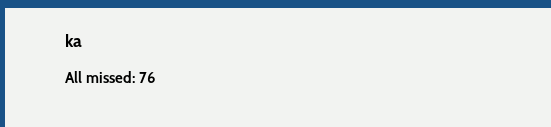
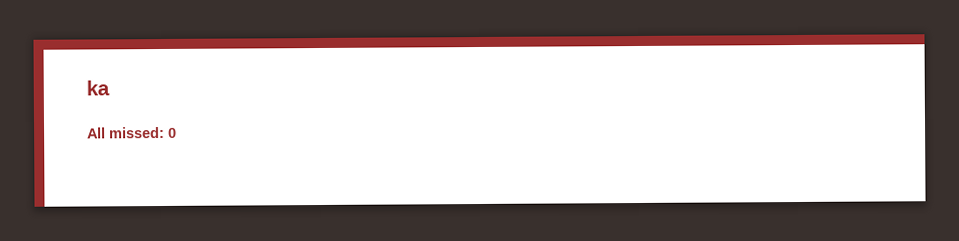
- All missed: 76
+ All missed: 0

